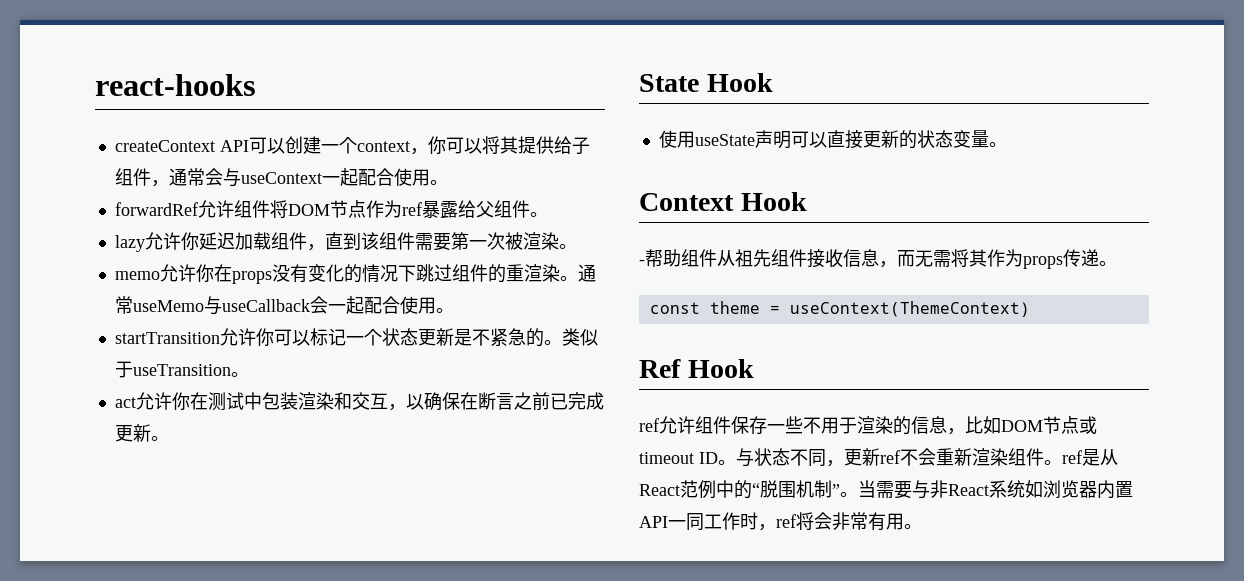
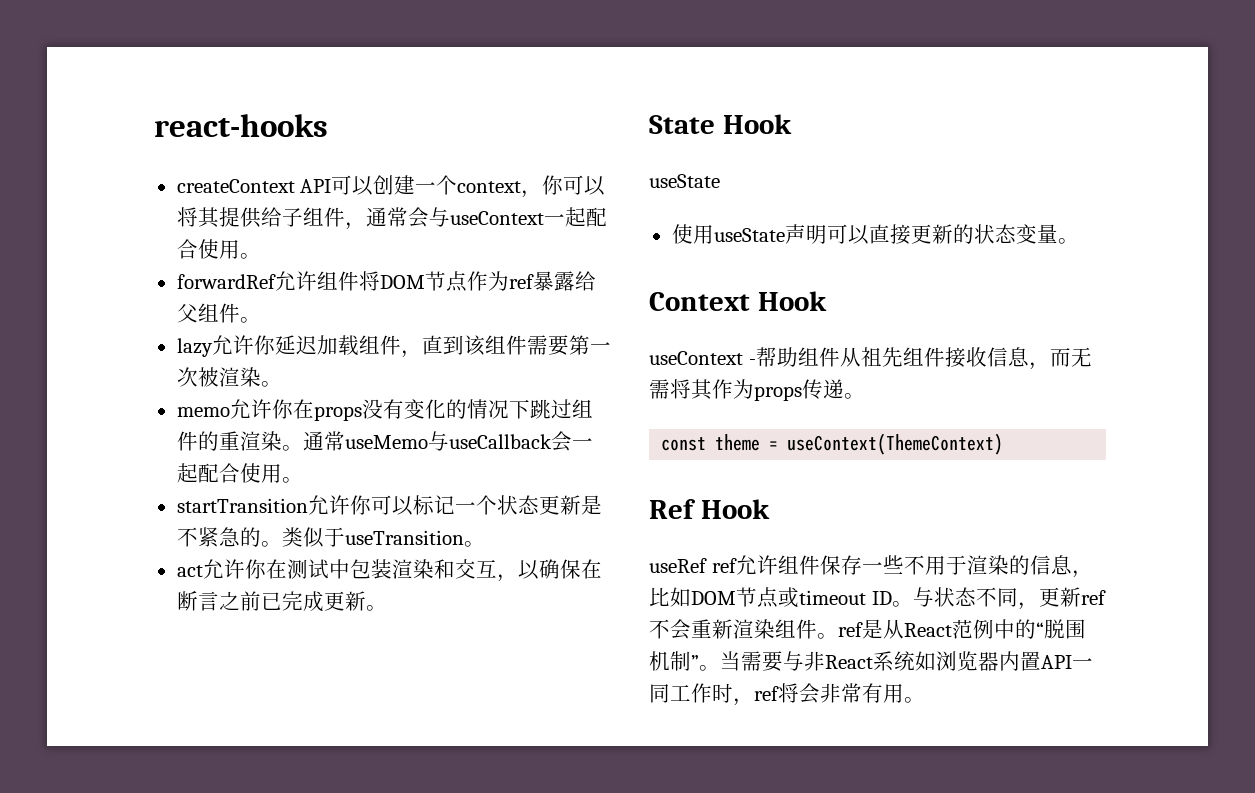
  State Hook
+ useState
- -帮助组件从祖先组件接收信息，而无需将其作为props传递。
+ useContext -帮助组件从祖先组件接收信息，而无需将其作为props传递。
- ref允许组件保存一些不用于渲染的信息，比如DOM节点或timeout ID。
+ useRef ref允许组件保存一些不用于渲染的信息，比如DOM节点或timeout ID。

